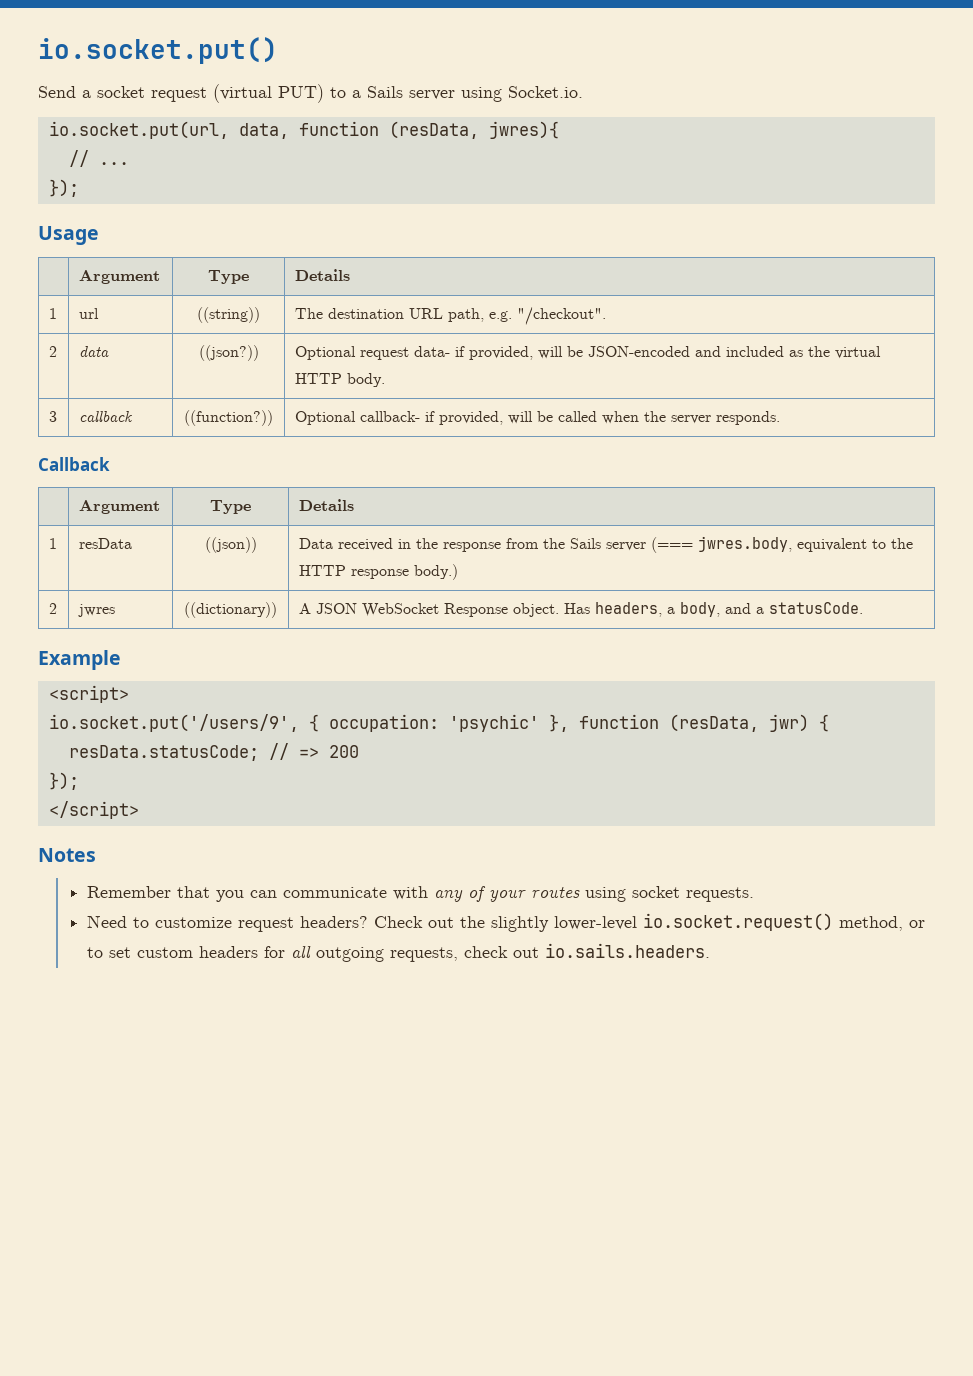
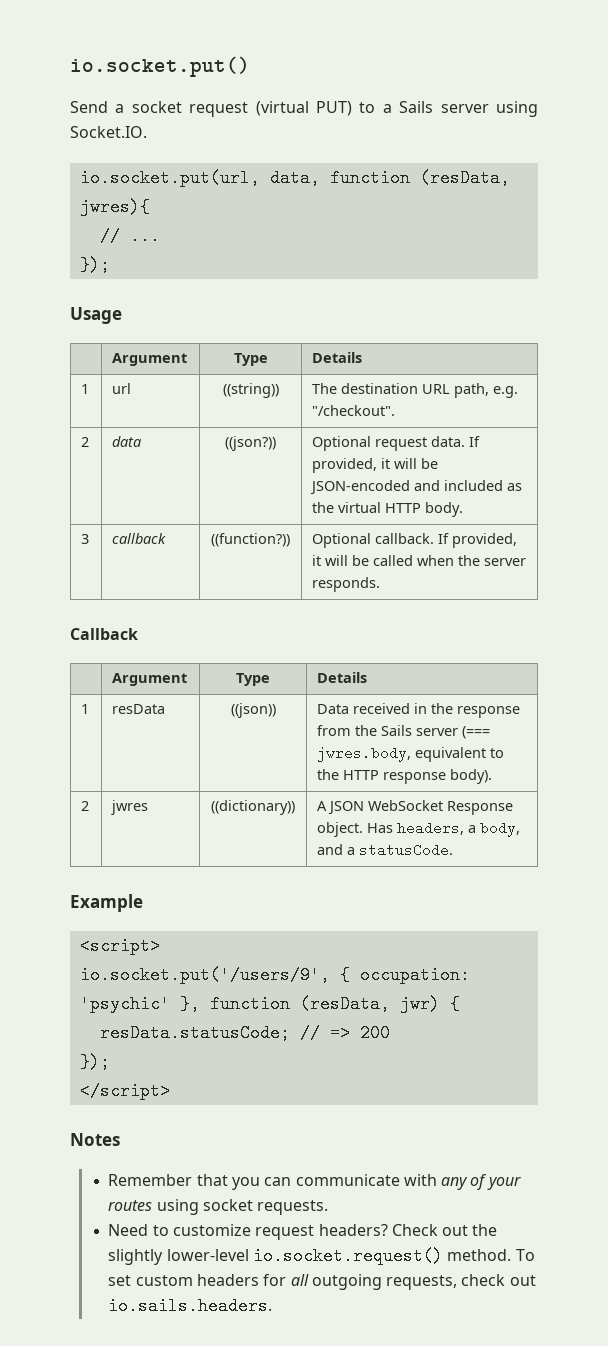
- Send a socket request (virtual PUT) to a Sails server using Socket.io.
+ Send a socket request (virtual PUT) to a Sails server using Socket.IO.
- 2 | data | ((json?)) | Optional request data- if provided, will be JSON-encoded and included as the virtual HTTP body.
+ 2 | data | ((json?)) | Optional request data. If provided, it will be JSON-encoded and included as the virtual HTTP body.
- 3 | callback | ((function?)) | Optional callback- if provided, will be called when the server responds.
+ 3 | callback | ((function?)) | Optional callback. If provided, it will be called when the server responds.
- 1 | resData | ((json)) | Data received in the response from the Sails server (=== jwres.body, equivalent to the HTTP response body.)
+ 1 | resData | ((json)) | Data received in the response from the Sails server (=== jwres.body, equivalent to the HTTP response body).
- Check out the slightly lower-level io.socket.request() method, or to set custom headers for all outgoing requests, check out io.sails.headers.
+ Check out the slightly lower-level io.socket.request() method. To set custom headers for all outgoing requests, check out io.sails.headers.

